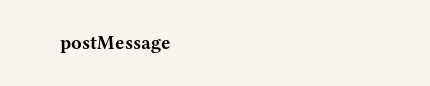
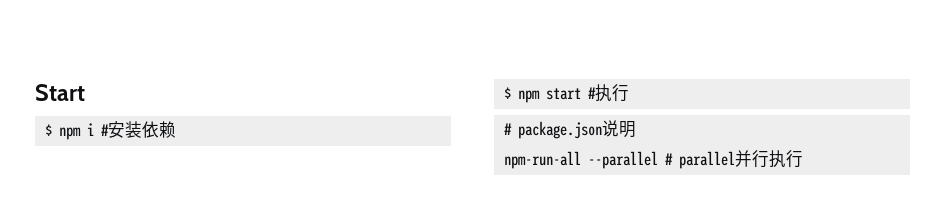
- postMessage
+ Start
+ $ npm i #安装依赖
+ $ npm start #执行
+ # package.json说明
+ npm-run-all --parallel # parallel并行执行

